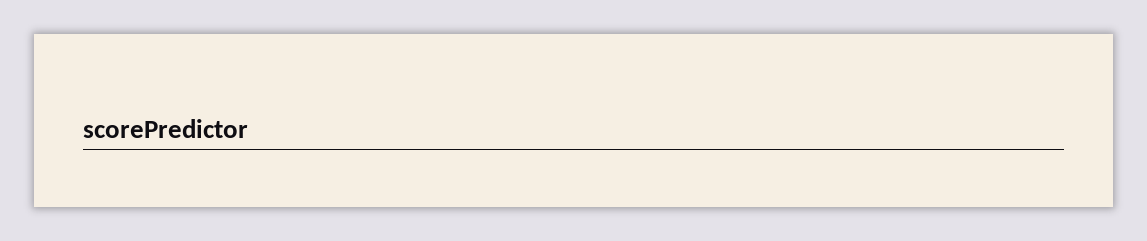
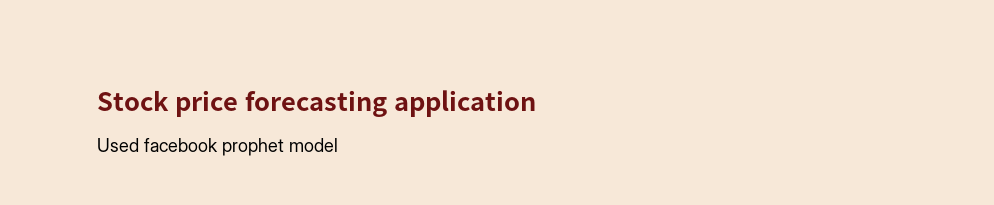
- scorePredictor
+ Stock price forecasting application
+ Used facebook prophet model

